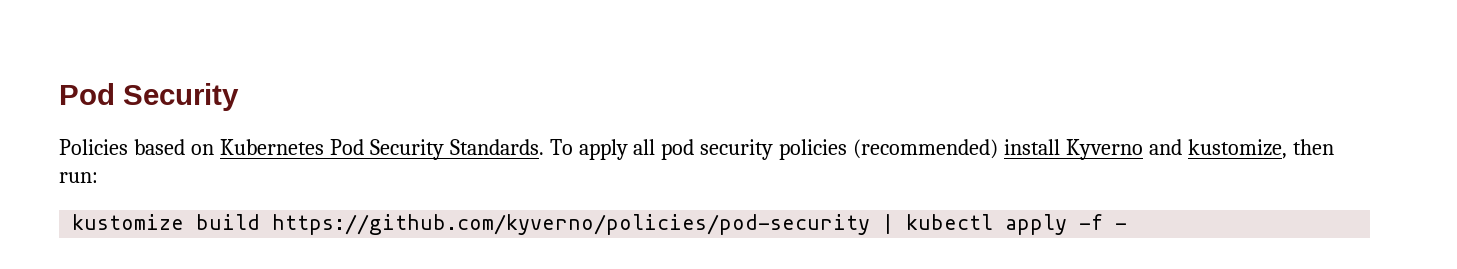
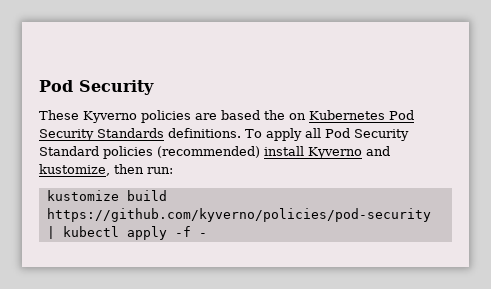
- Policies based on Kubernetes Pod Security Standards.
+ These Kyverno policies are based the on Kubernetes Pod Security Standards definitions.
- To apply all pod security policies (recommended) install Kyverno and kustomize, then run:
+ To apply all Pod Security Standard policies (recommended) install Kyverno and kustomize, then run:

